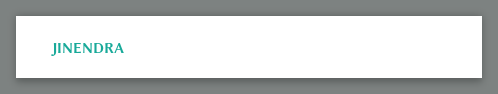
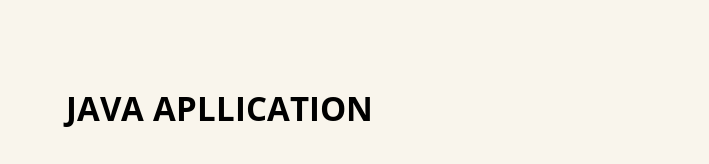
- JINENDRA
+ JAVA APLLICATION

